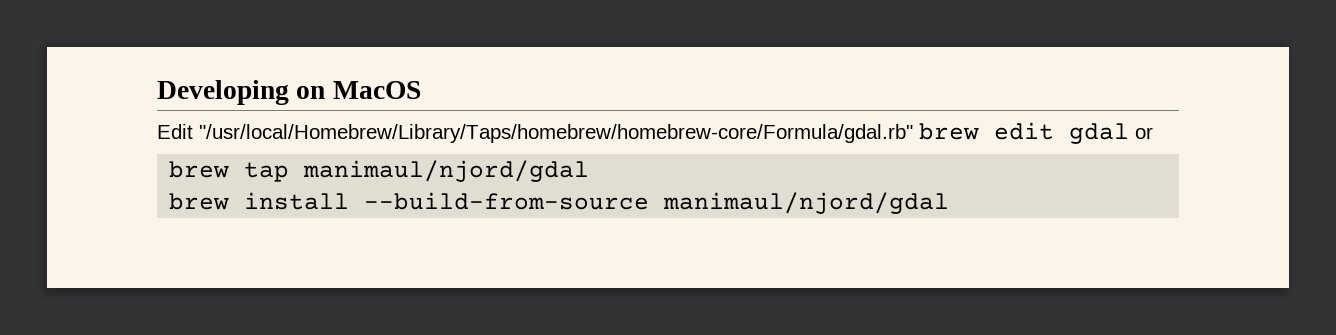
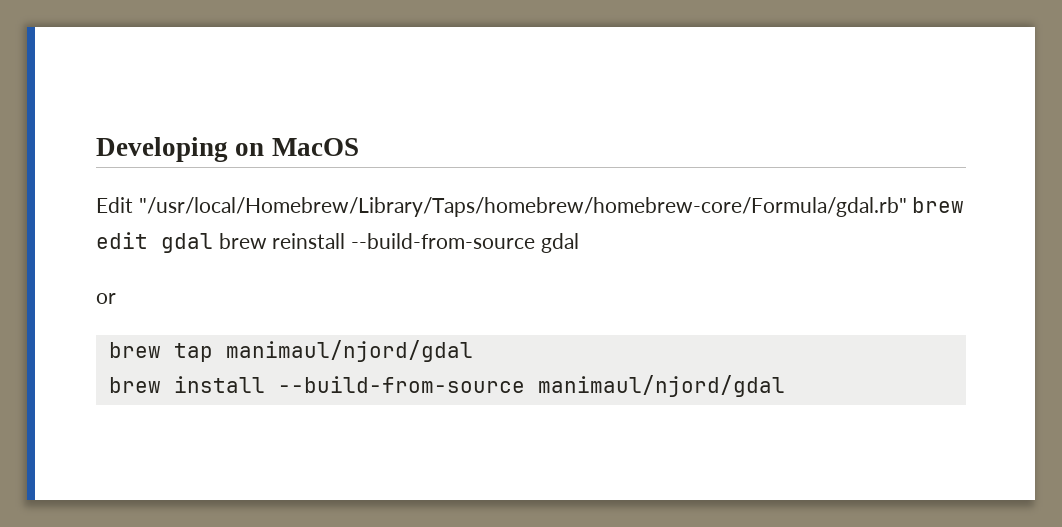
- Edit "/usr/local/Homebrew/Library/Taps/homebrew/homebrew-core/Formula/gdal.rb" brew edit gdal or
+ Edit "/usr/local/Homebrew/Library/Taps/homebrew/homebrew-core/Formula/gdal.rb" brew edit gdal brew reinstall --build-from-source gdal
+ or

